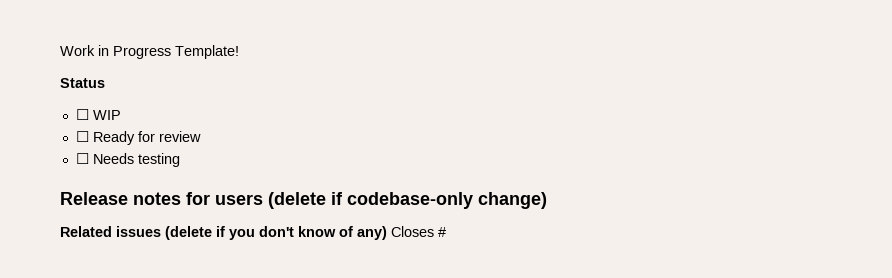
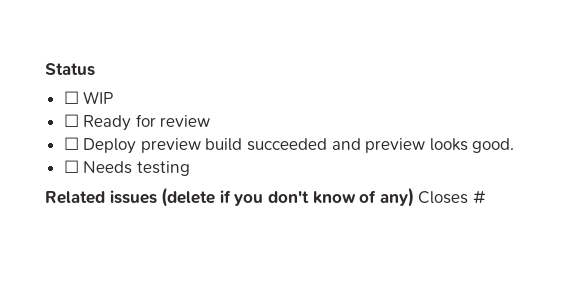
- Work in Progress Template!
+ ☐ Deploy preview build succeeded and preview looks good.
  ☐ Needs testing
- Release notes for users (delete if codebase-only change)

